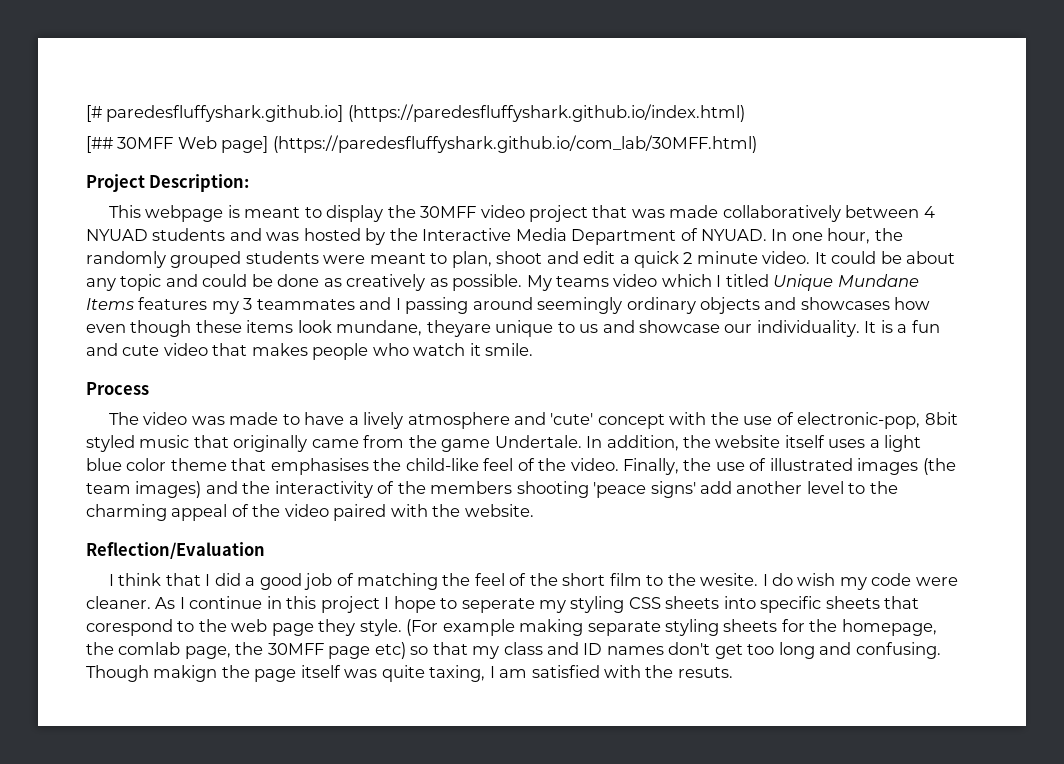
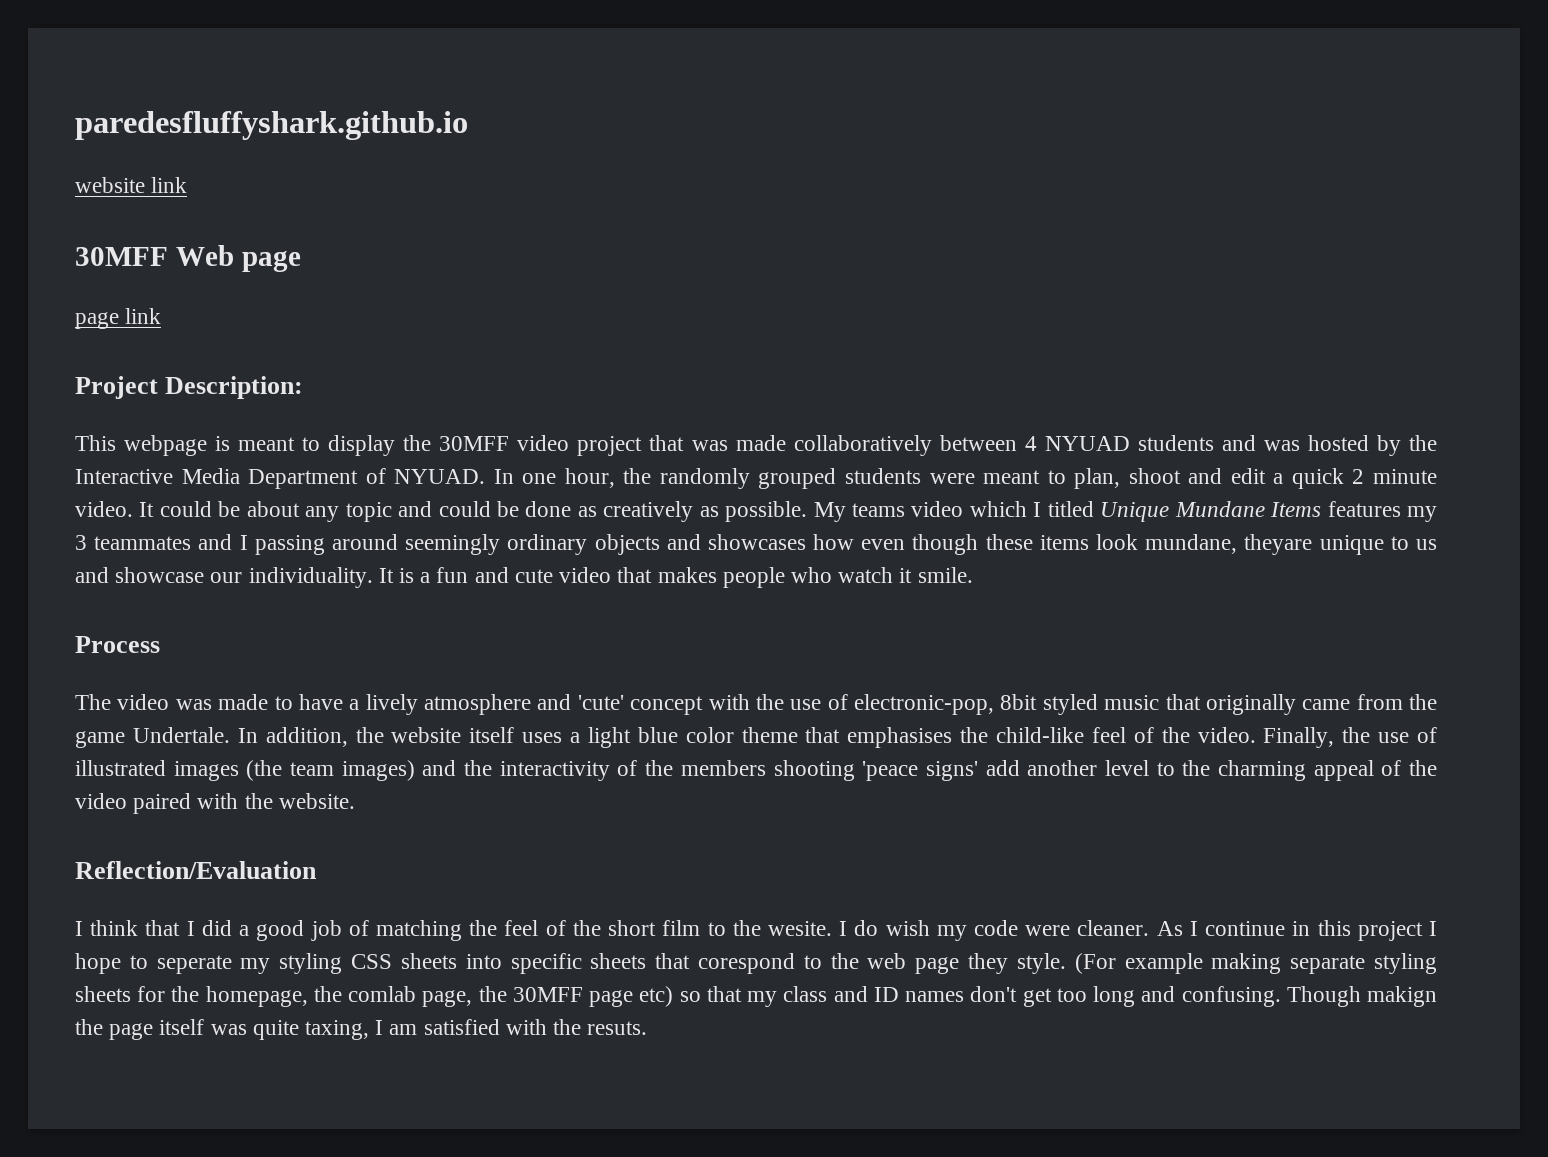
- [# paredesfluffyshark.github.io] (https://paredesfluffyshark.github.io/index.html)
- [## 30MFF Web page] (https://paredesfluffyshark.github.io/com_lab/30MFF.html)
+ paredesfluffyshark.github.io
+ website link
+ 30MFF Web page
+ page link

